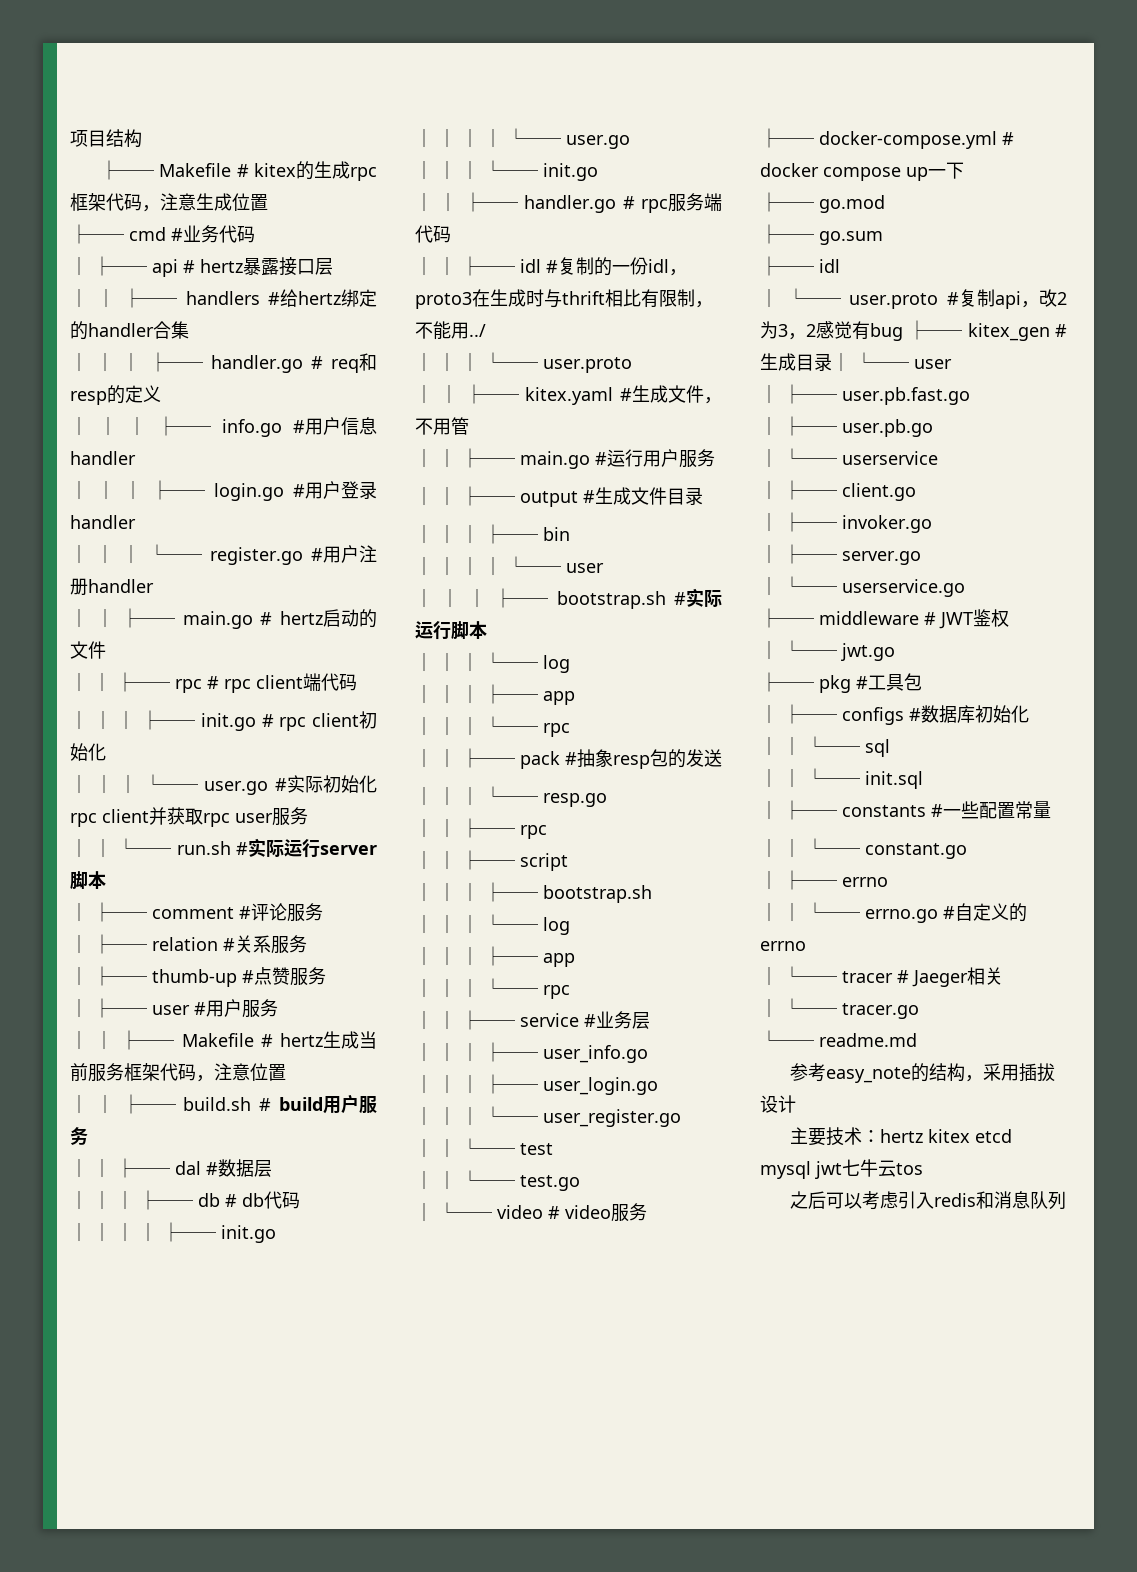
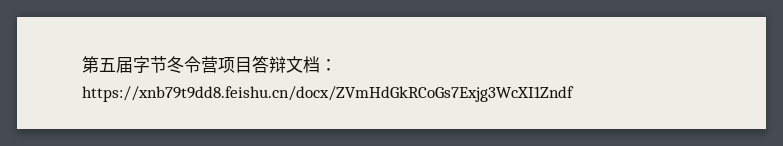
- 项目结构
- ├── Makefile # kitex的生成rpc框架代码，注意生成位置
- ├── cmd #业务代码
- │ ├── api # hertz暴露接口层
- │ │ ├── handlers #给hertz绑定的handler合集
- │ │ │ ├── handler.go # req和resp的定义
- │ │ │ ├── info.go #用户信息handler
- │ │ │ ├── login.go #用户登录handler
- │ │ │ └── register.go #用户注册handler
- │ │ ├── main.go # hertz启动的文件
- │ │ ├── rpc # rpc client端代码
- │ │ │ ├── init.go # rpc client初始化
- │ │ │ └── user.go #实际初始化rpc client并获取rpc user服务
- │ │ └── run.sh #实际运行server脚本
- │ ├── comment #评论服务
- │ ├── relation #关系服务
- │ ├── thumb-up #点赞服务
- │ ├── user #用户服务
- │ │ ├── Makefile # hertz生成当前服务框架代码，注意位置
- │ │ ├── build.sh # build用户服务
- │ │ ├── dal #数据层
- │ │ │ ├── db # db代码
- │ │ │ │ ├── init.go
- │ │ │ │ └── user.go
- │ │ │ └── init.go
- │ │ ├── handler.go # rpc服务端代码
- │ │ ├── idl #复制的一份idl，proto3在生成时与thrift相比有限制，不能用../
- │ │ │ └── user.proto
- │ │ ├── kitex.yaml #生成文件，不用管
- │ │ ├── main.go #运行用户服务
- │ │ ├── output #生成文件目录
- │ │ │ ├── bin
- │ │ │ │ └── user
- │ │ │ ├── bootstrap.sh #实际运行脚本
- │ │ │ └── log
- │ │ │ ├── app
- │ │ │ └── rpc
- │ │ ├── pack #抽象resp包的发送
- │ │ │ └── resp.go
- │ │ ├── rpc
- │ │ ├── script
- │ │ │ ├── bootstrap.sh
- │ │ │ └── log
- │ │ │ ├── app
- │ │ │ └── rpc
- │ │ ├── service #业务层
- │ │ │ ├── user_info.go
- │ │ │ ├── user_login.go
- │ │ │ └── user_register.go
- │ │ └── test
- │ │ └── test.go
- │ └── video # video服务
- ├── docker-compose.yml # docker compose up一下
- ├── go.mod
- ├── go.sum
- ├── idl
- │ └── user.proto #复制api，改2为3，2感觉有bug ├── kitex_gen #生成目录│ └── user
- │ ├── user.pb.fast.go
- │ ├── user.pb.go
- │ └── userservice
- │ ├── client.go
- │ ├── invoker.go
- │ ├── server.go
- │ └── userservice.go
- ├── middleware # JWT鉴权
- │ └── jwt.go
- ├── pkg #工具包
- │ ├── configs #数据库初始化
- │ │ └── sql
- │ │ └── init.sql
- │ ├── constants #一些配置常量
- │ │ └── constant.go
- │ ├── errno
- │ │ └── errno.go #自定义的errno
- │ └── tracer # Jaeger相关
- │ └── tracer.go
- └── readme.md
- 参考easy_note的结构，采用插拔设计
- 主要技术：hertz kitex etcd mysql jwt七牛云tos
- 之后可以考虑引入redis和消息队列
+ 第五届字节冬令营项目答辩文档：https://xnb79t9dd8.feishu.cn/docx/ZVmHdGkRCoGs7Exjg3WcXI1Zndf

